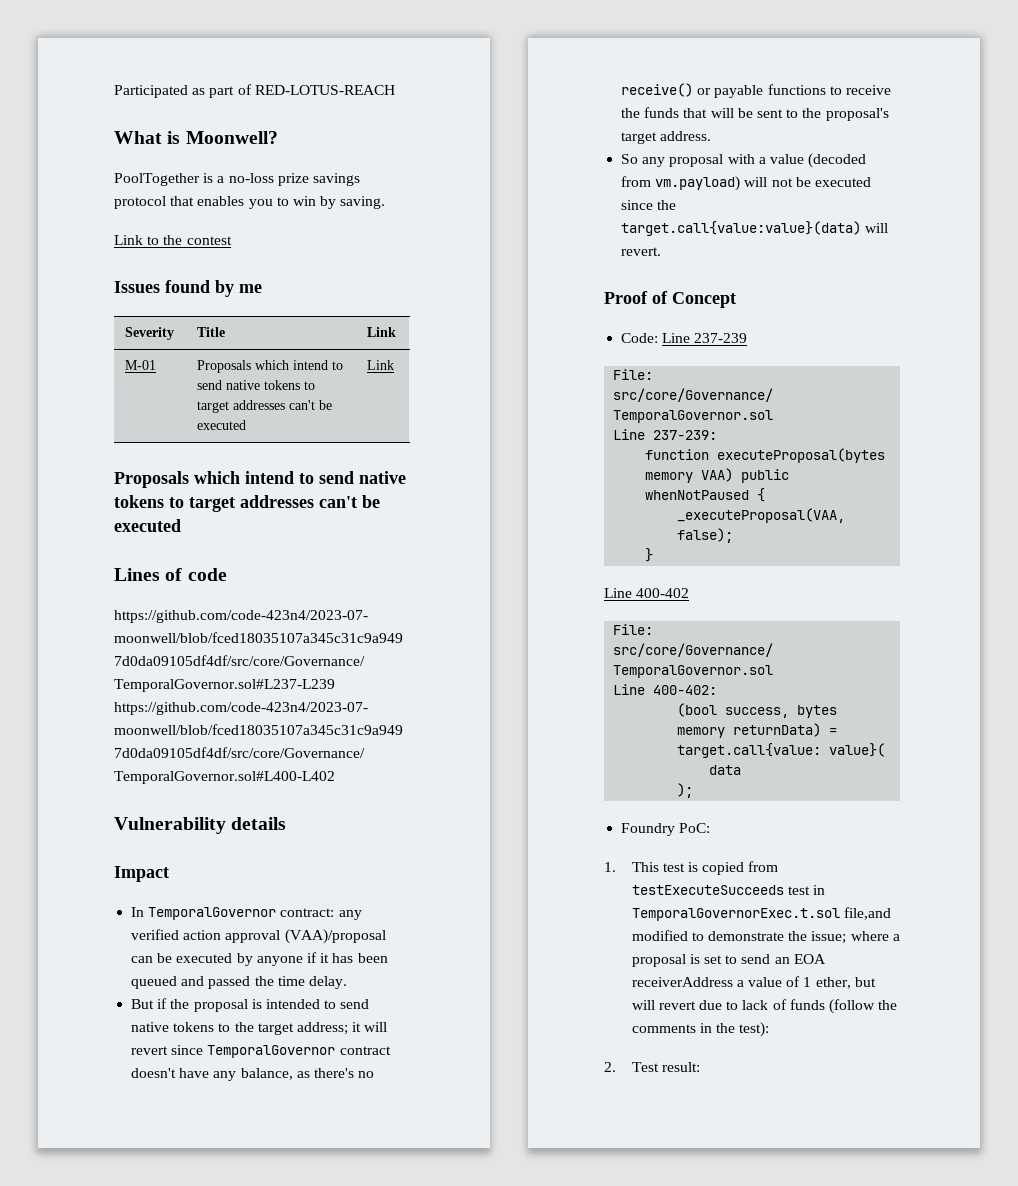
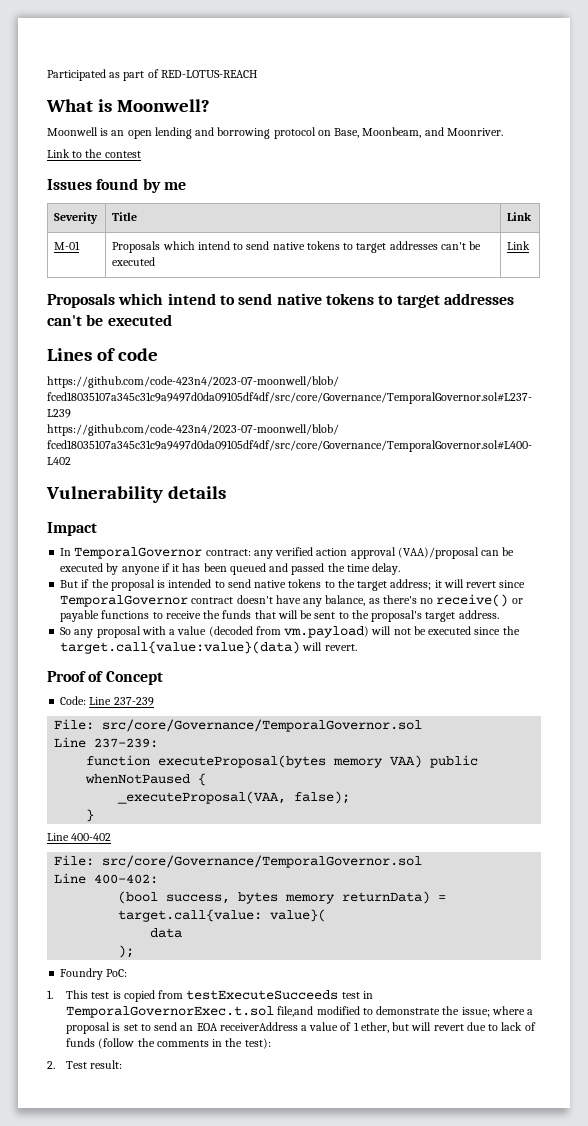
- PoolTogether is a no-loss prize savings protocol that enables you to win by saving.
+ Moonwell is an open lending and borrowing protocol on Base, Moonbeam, and Moonriver.

